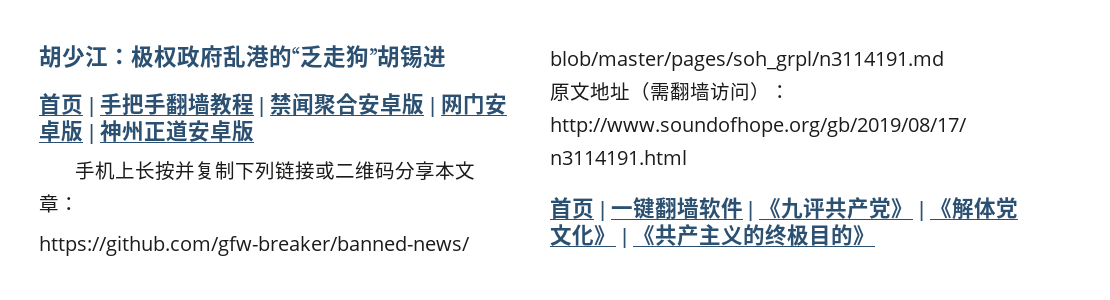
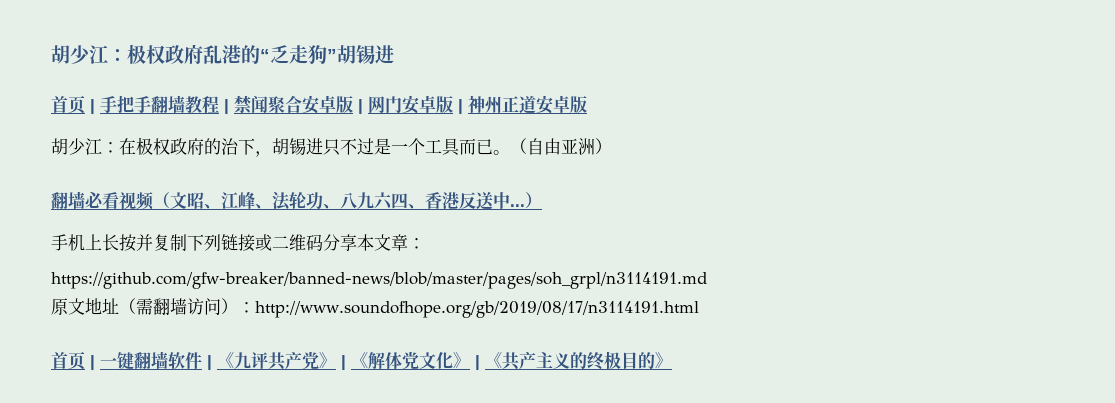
+ 胡少江：在极权政府的治下，胡锡进只不过是一个工具而已。（自由亚洲）
+ 翻墙必看视频（文昭、江峰、法轮功、八九六四、香港反送中...）

